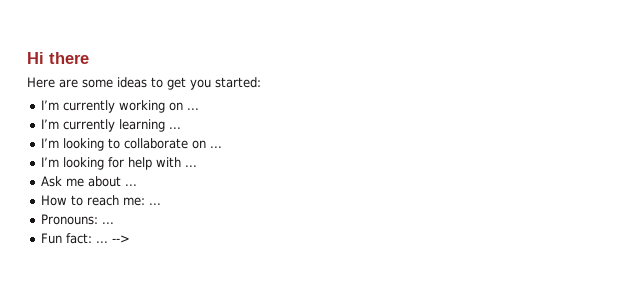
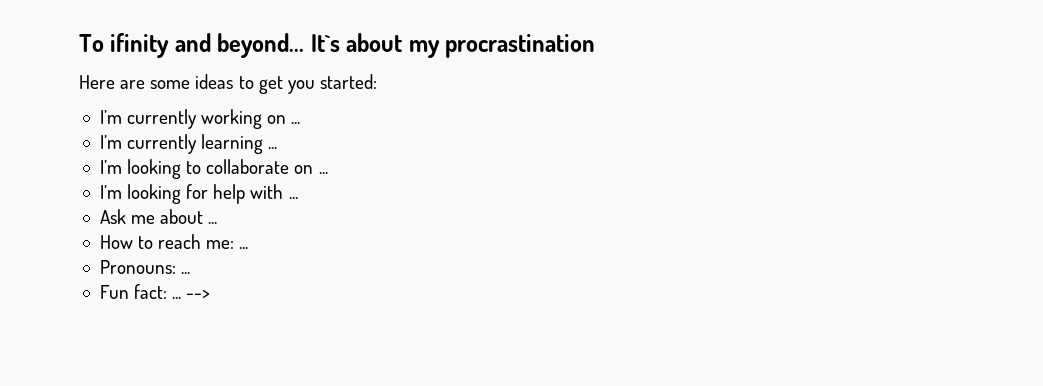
- Hi there
+ To ifinity and beyond... It`s about my procrastination

